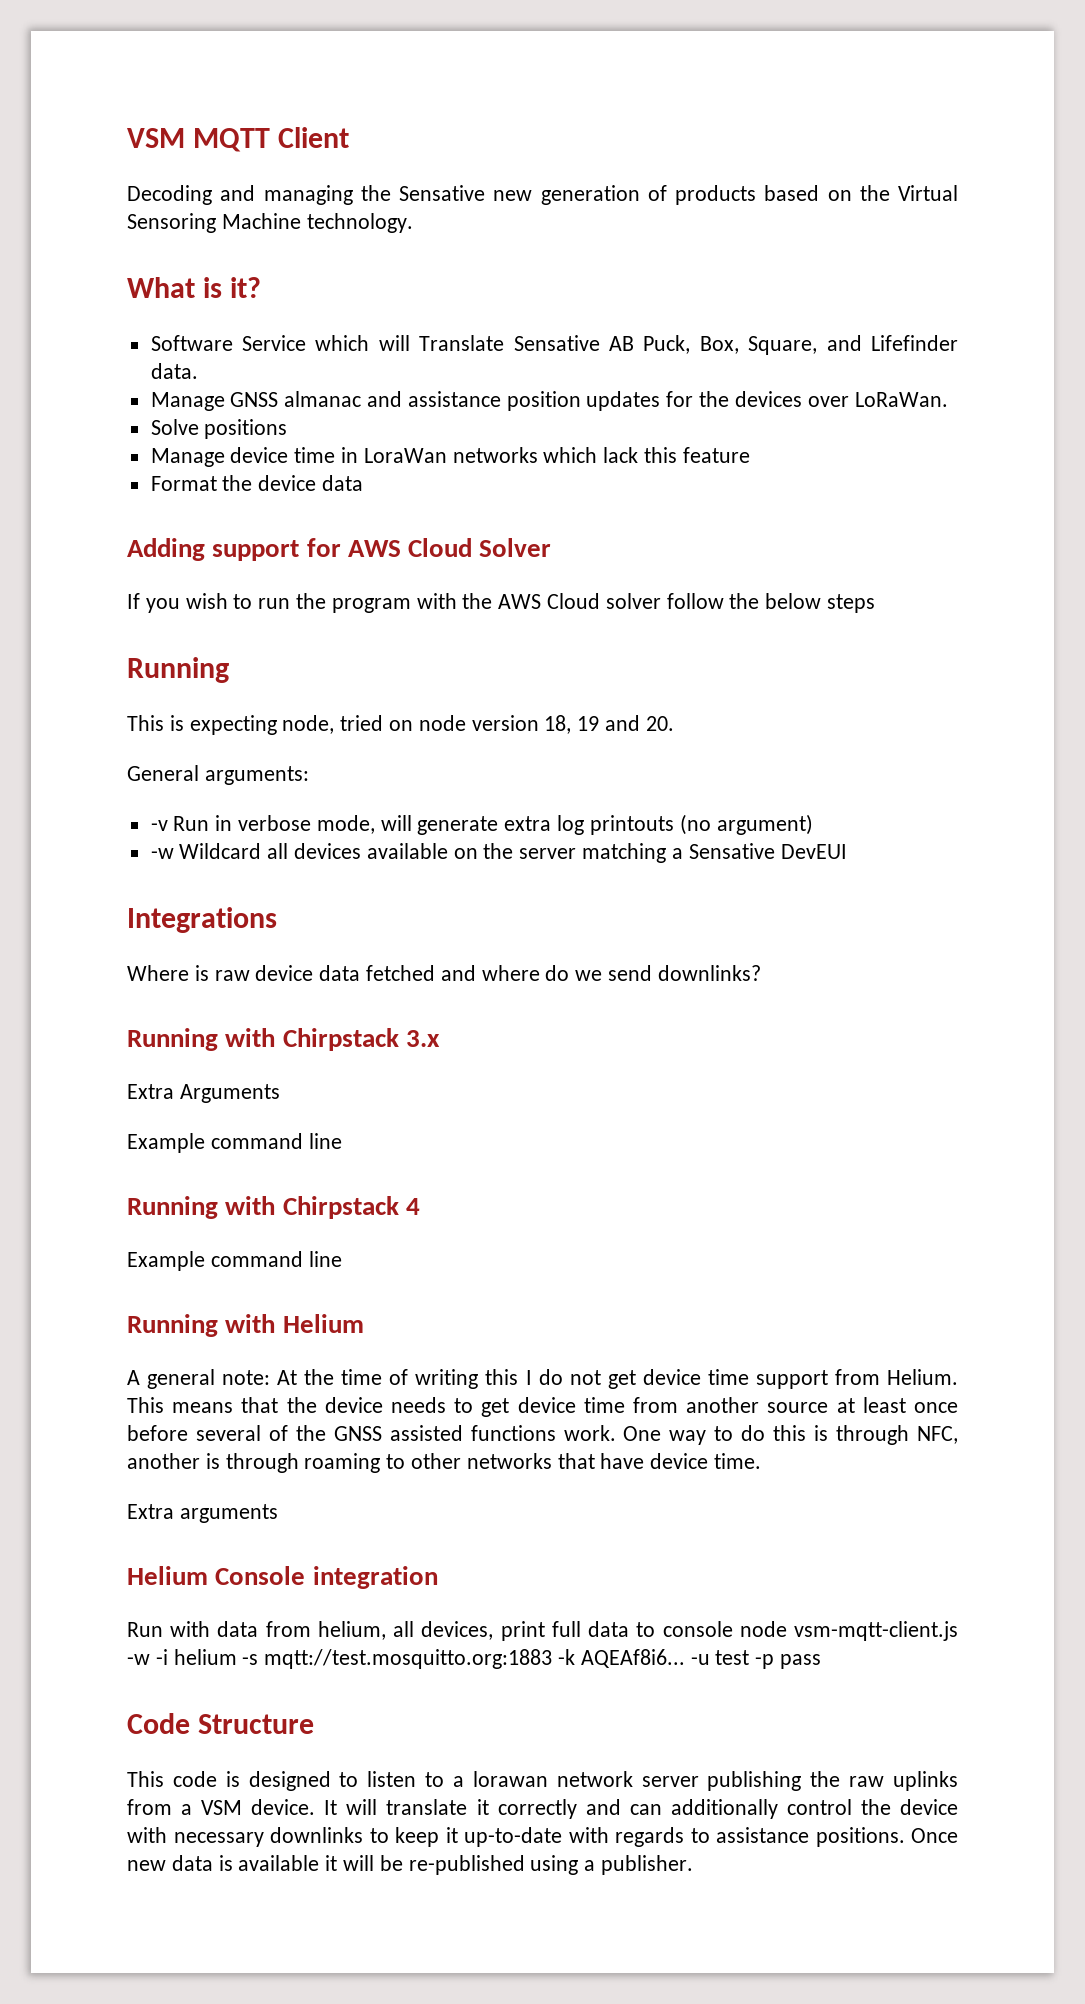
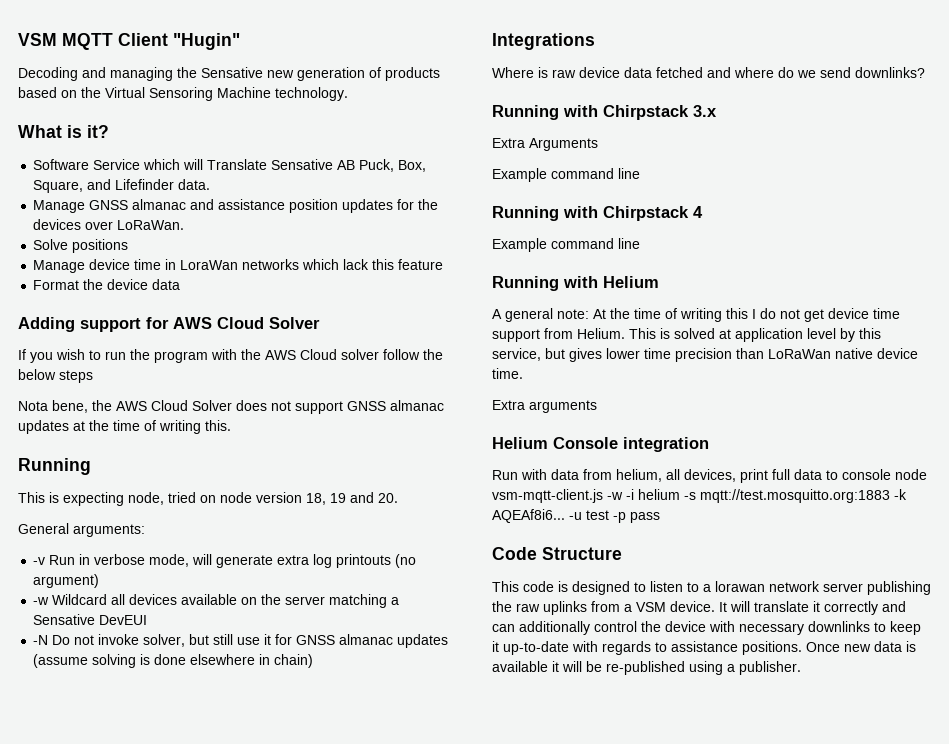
- VSM MQTT Client
+ VSM MQTT Client "Hugin"
+ Nota bene, the AWS Cloud Solver does not support GNSS almanac updates at the time of writing this.
+ -N Do not invoke solver, but still use it for GNSS almanac updates (assume solving is done elsewhere in chain)
- This means that the device needs to get device time from another source at least once before several of the GNSS assisted functions work. One way to do this is through NFC, another is through roaming to other networks that have device time.
+ This is solved at application level by this service, but gives lower time precision than LoRaWan native device time.

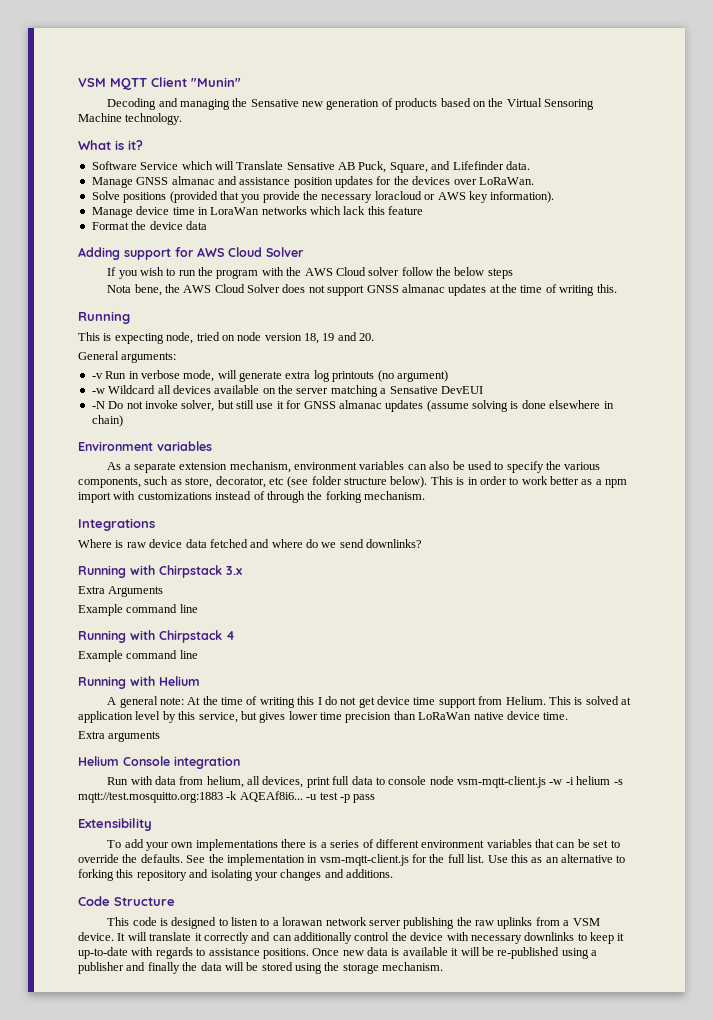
- VSM MQTT Client "Hugin"
+ VSM MQTT Client "Munin"
- Software Service which will Translate Sensative AB Puck, Box, Square, and Lifefinder data.
+ Software Service which will Translate Sensative AB Puck, Square, and Lifefinder data.
- Solve positions
+ Solve positions (provided that you provide the necessary loracloud or AWS key information).
+ Environment variables
+ As a separate extension mechanism, environment variables can also be used to specify the various components, such as store, decorator, etc (see folder structure below). This is in order to work better as a npm import with customizations instead of through the forking mechanism.
+ Extensibility
+ To add your own implementations there is a series of different environment variables that can be set to override the defaults. See the implementation in vsm-mqtt-client.js for the full list. Use this as an alternative to forking this repository and isolating your changes and additions.
- Once new data is available it will be re-published using a publisher.
+ Once new data is available it will be re-published using a publisher and finally the data will be stored using the storage mechanism.

